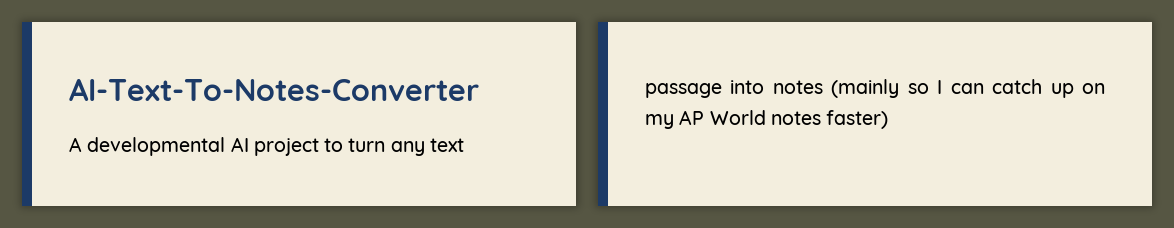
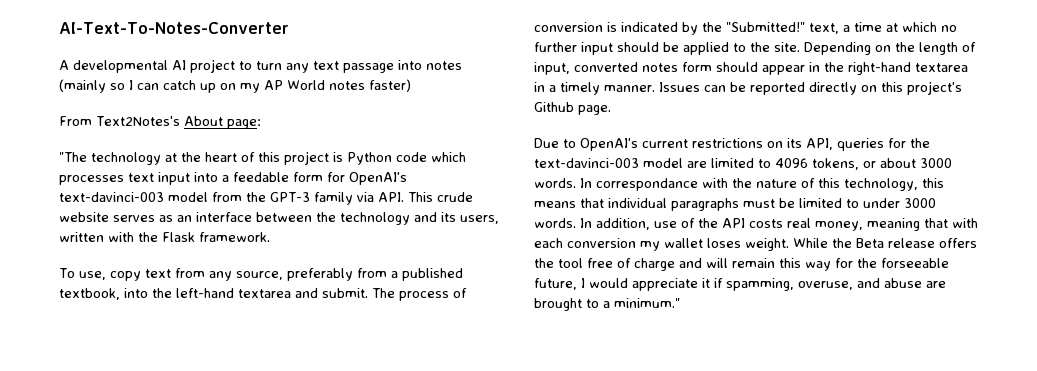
+ From Text2Notes's About page:
+ "The technology at the heart of this project is Python code which processes text input into a feedable form for OpenAI's text-davinci-003 model from the GPT-3 family via API. This crude website serves as an interface between the technology and its users, written with the Flask framework.
+ To use, copy text from any source, preferably from a published textbook, into the left-hand textarea and submit. The process of conversion is indicated by the "Submitted!" text, a time at which no further input should be applied to the site. Depending on the length of input, converted notes form should appear in the right-hand textarea in a timely manner. Issues can be reported directly on this project's Github page.
+ Due to OpenAI's current restrictions on its API, queries for the text-davinci-003 model are limited to 4096 tokens, or about 3000 words. In correspondance with the nature of this technology, this means that individual paragraphs must be limited to under 3000 words. In addition, use of the API costs real money, meaning that with each conversion my wallet loses weight. While the Beta release offers the tool free of charge and will remain this way for the forseeable future, I would appreciate it if spamming, overuse, and abuse are brought to a minimum."

